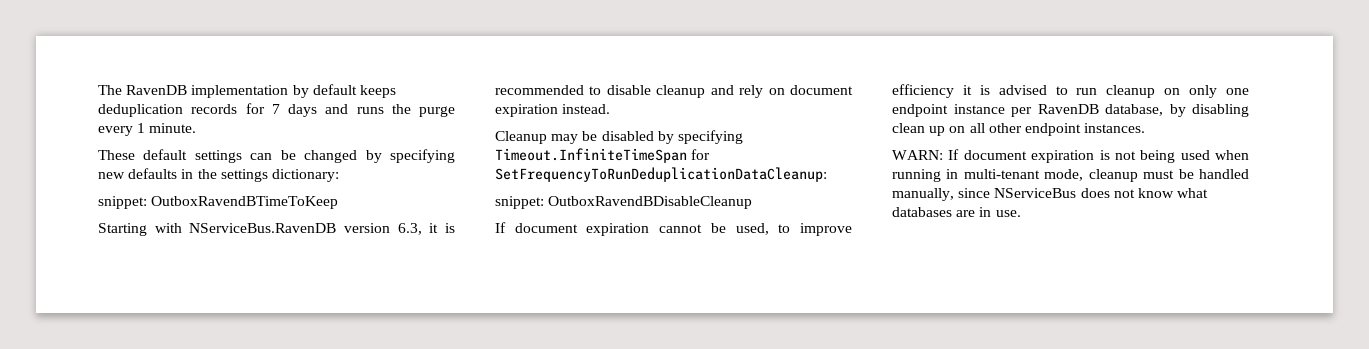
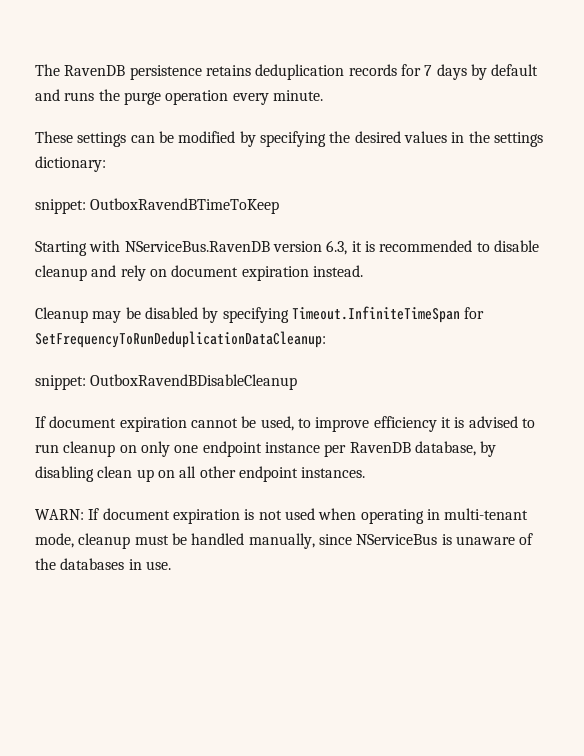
- The RavenDB implementation by default keeps deduplication records for 7 days and runs the purge every 1 minute.
+ The RavenDB persistence retains deduplication records for 7 days by default and runs the purge operation every minute.
- These default settings can be changed by specifying new defaults in the settings dictionary:
+ These settings can be modified by specifying the desired values in the settings dictionary:
- WARN: If document expiration is not being used when running in multi-tenant mode, cleanup must be handled manually, since NServiceBus does not know what databases are in use.
+ WARN: If document expiration is not used when operating in multi-tenant mode, cleanup must be handled manually, since NServiceBus is unaware of the databases in use.

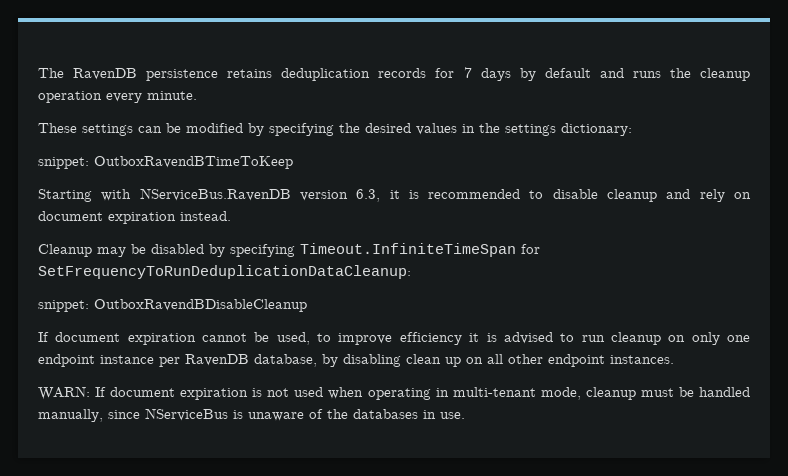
- The RavenDB persistence retains deduplication records for 7 days by default and runs the purge operation every minute.
+ The RavenDB persistence retains deduplication records for 7 days by default and runs the cleanup operation every minute.

